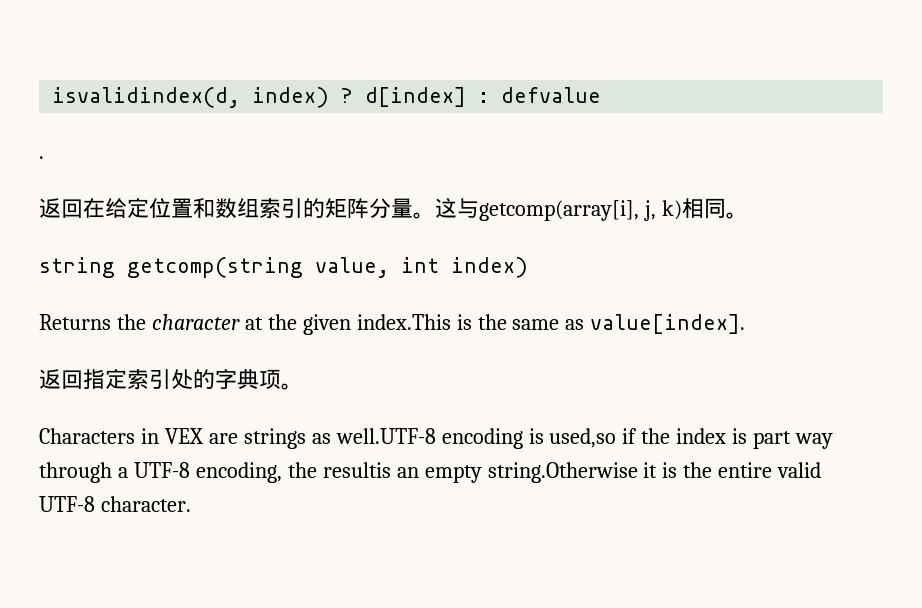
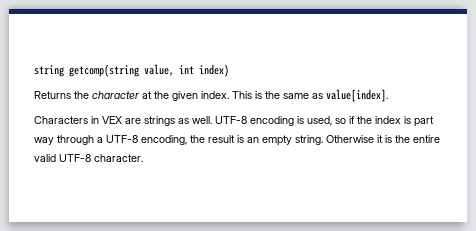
- isvalidindex(d, index) ? d[index] : defvalue
- .
- 返回在给定位置和数组索引的矩阵分量。这与getcomp(array[i], j, k)相同。
- Returns the character at the given index.This is the same as value[index].
+ Returns the character at the given index. This is the same as value[index].
- 返回指定索引处的字典项。
- Characters in VEX are strings as well.UTF-8 encoding is used,so if the index is part way through a UTF-8 encoding, the resultis an empty string.Otherwise it is the entire valid UTF-8 character.
+ Characters in VEX are strings as well. UTF-8 encoding is used, so if the index is part way through a UTF-8 encoding, the result is an empty string. Otherwise it is the entire valid UTF-8 character.

